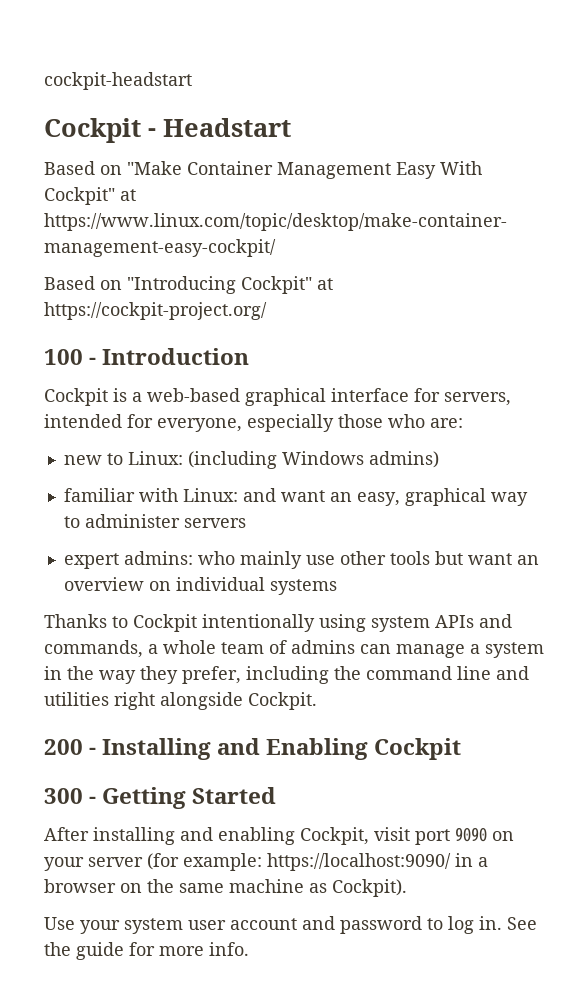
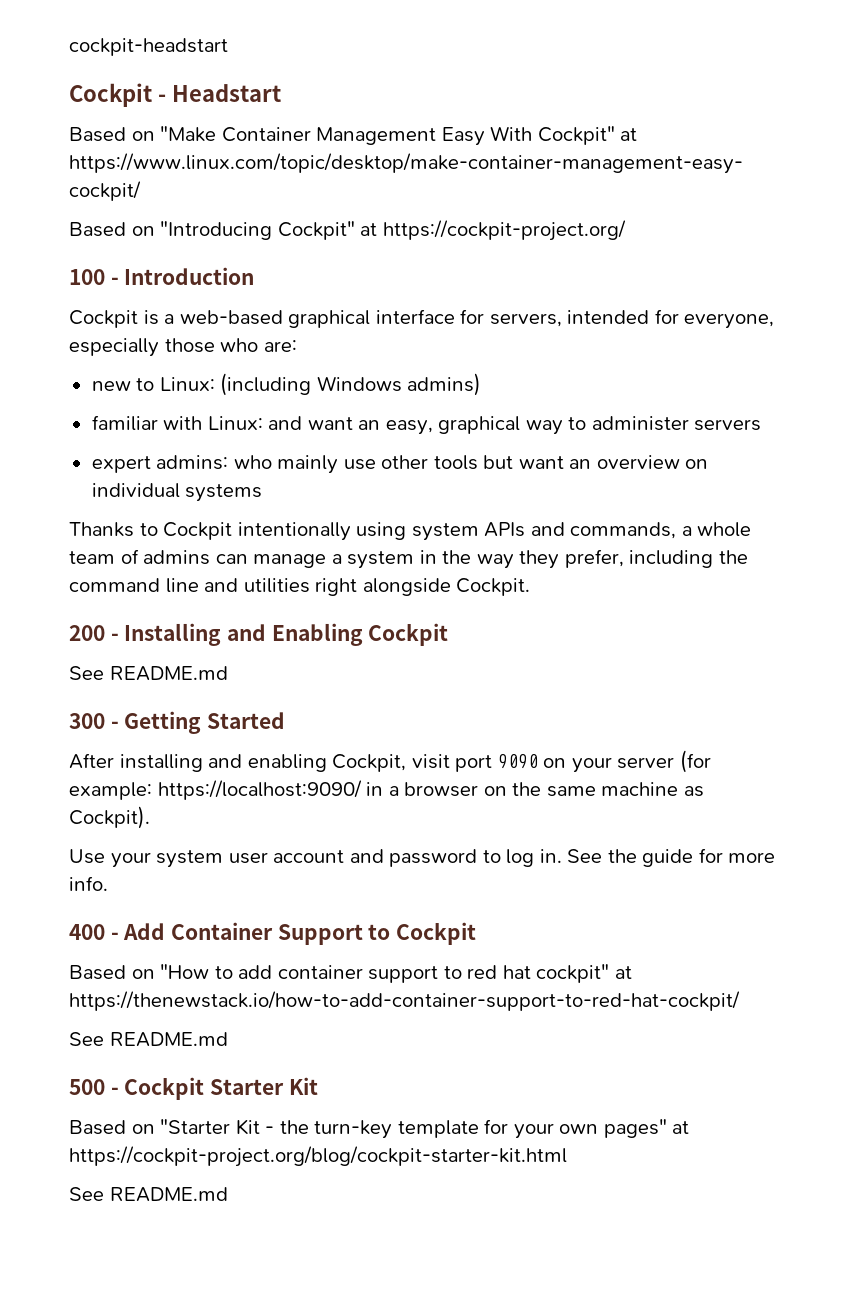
  200 - Installing and Enabling Cockpit
+ See README.md
+ 400 - Add Container Support to Cockpit
+ Based on "How to add container support to red hat cockpit" at https://thenewstack.io/how-to-add-container-support-to-red-hat-cockpit/
+ See README.md
+ 500 - Cockpit Starter Kit
+ Based on "Starter Kit - the turn-key template for your own pages" at https://cockpit-project.org/blog/cockpit-starter-kit.html
+ See README.md

